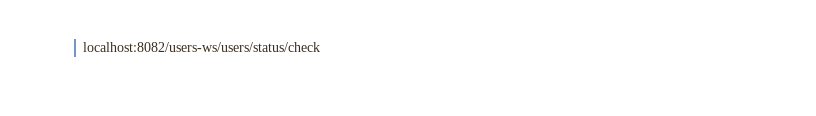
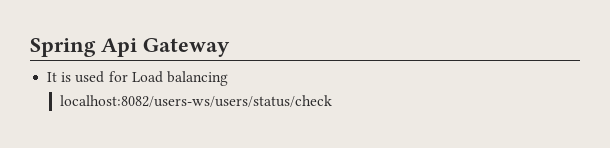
+ Spring Api Gateway
+ It is used for Load balancing

